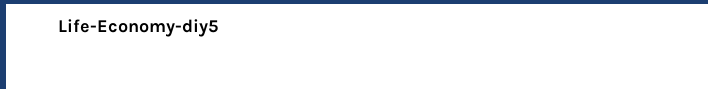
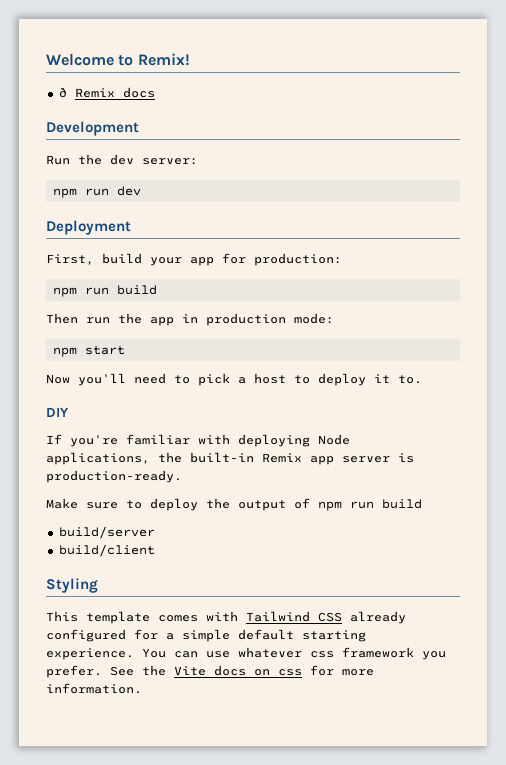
- Life-Economy-diy5
+ Welcome to Remix!
+ ð Remix docs
+ Development
+ Run the dev server:
+ npm run dev
+ Deployment
+ First, build your app for production:
+ npm run build
+ Then run the app in production mode:
+ npm start
+ Now you'll need to pick a host to deploy it to.
+ DIY
+ If you're familiar with deploying Node applications, the built-in Remix app server is production-ready.
+ Make sure to deploy the output of npm run build
+ build/server
+ build/client
+ Styling
+ This template comes with Tailwind CSS already configured for a simple default starting experience. You can use whatever css framework you prefer. See the Vite docs on css for more information.

